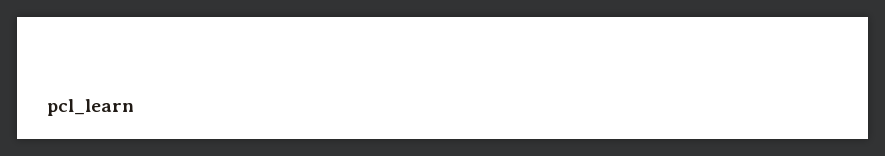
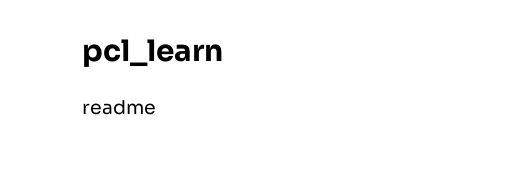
+ readme

